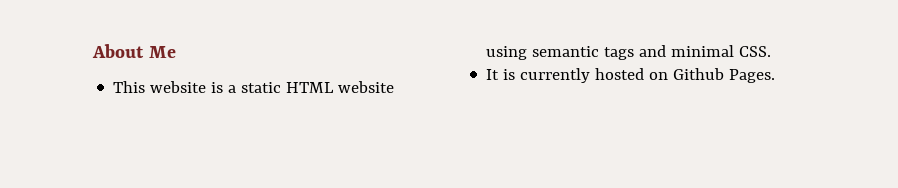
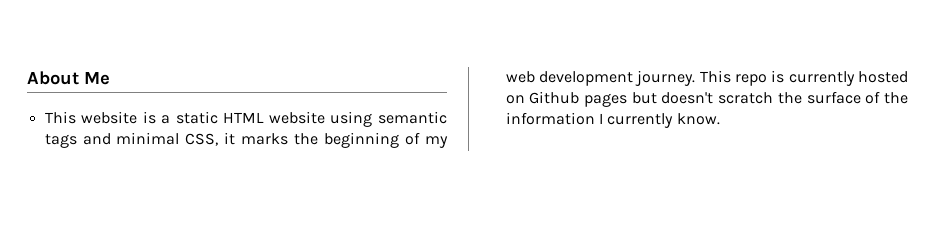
- This website is a static HTML website using semantic tags and minimal CSS.
- It is currently hosted on Github Pages.
+ This website is a static HTML website using semantic tags and minimal CSS, it marks the beginning of my web development journey. This repo is currently hosted on Github pages but doesn't scratch the surface of the information I currently know.

